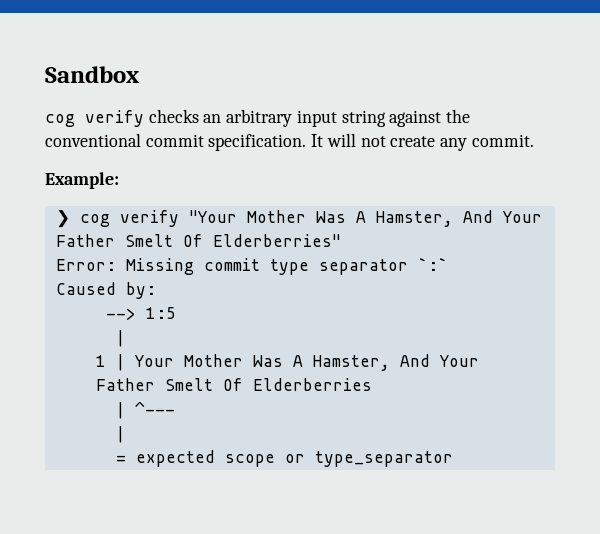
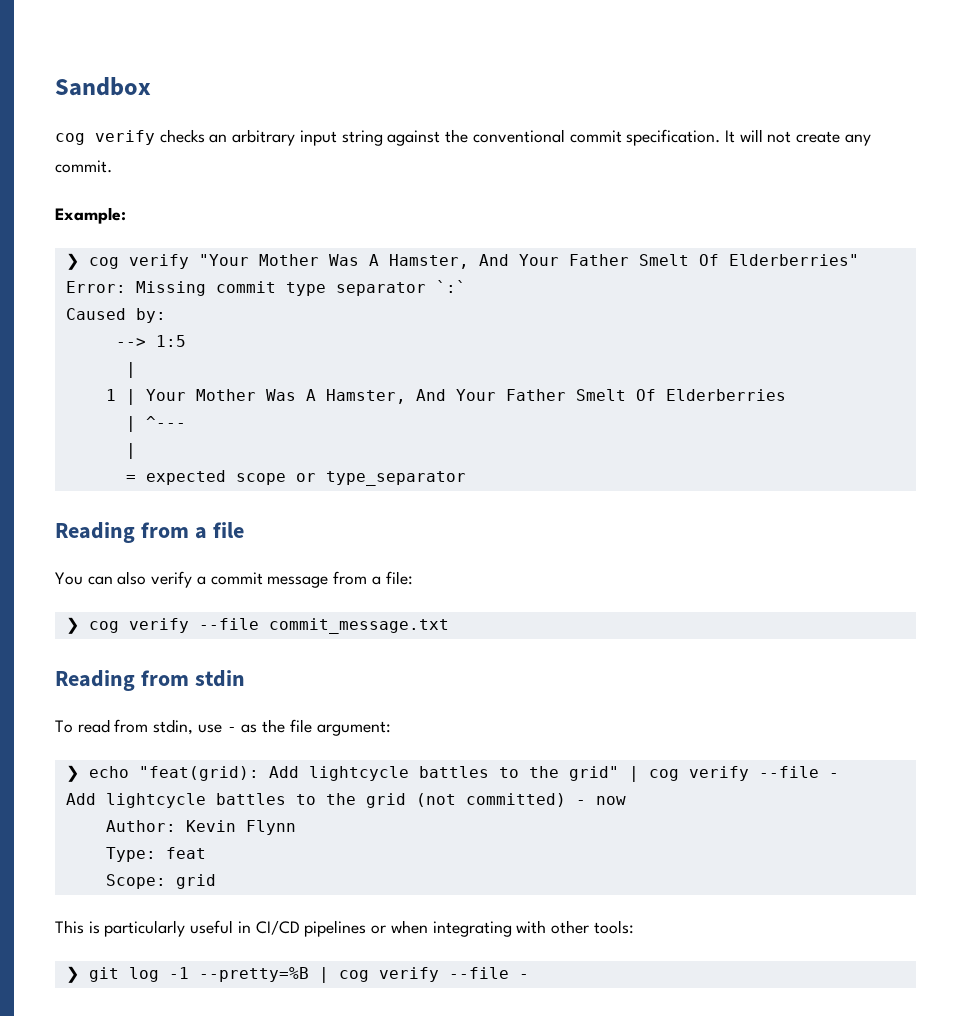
+ Reading from a file
+ You can also verify a commit message from a file:
+ ❯ cog verify --file commit_message.txt
+ Reading from stdin
+ To read from stdin, use - as the file argument:
+ ❯ echo "feat(grid): Add lightcycle battles to the grid" | cog verify --file -
+ Add lightcycle battles to the grid (not committed) - now
+ Author: Kevin Flynn
+ Type: feat
+ Scope: grid
+ This is particularly useful in CI/CD pipelines or when integrating with other tools:
+ ❯ git log -1 --pretty=%B | cog verify --file -

